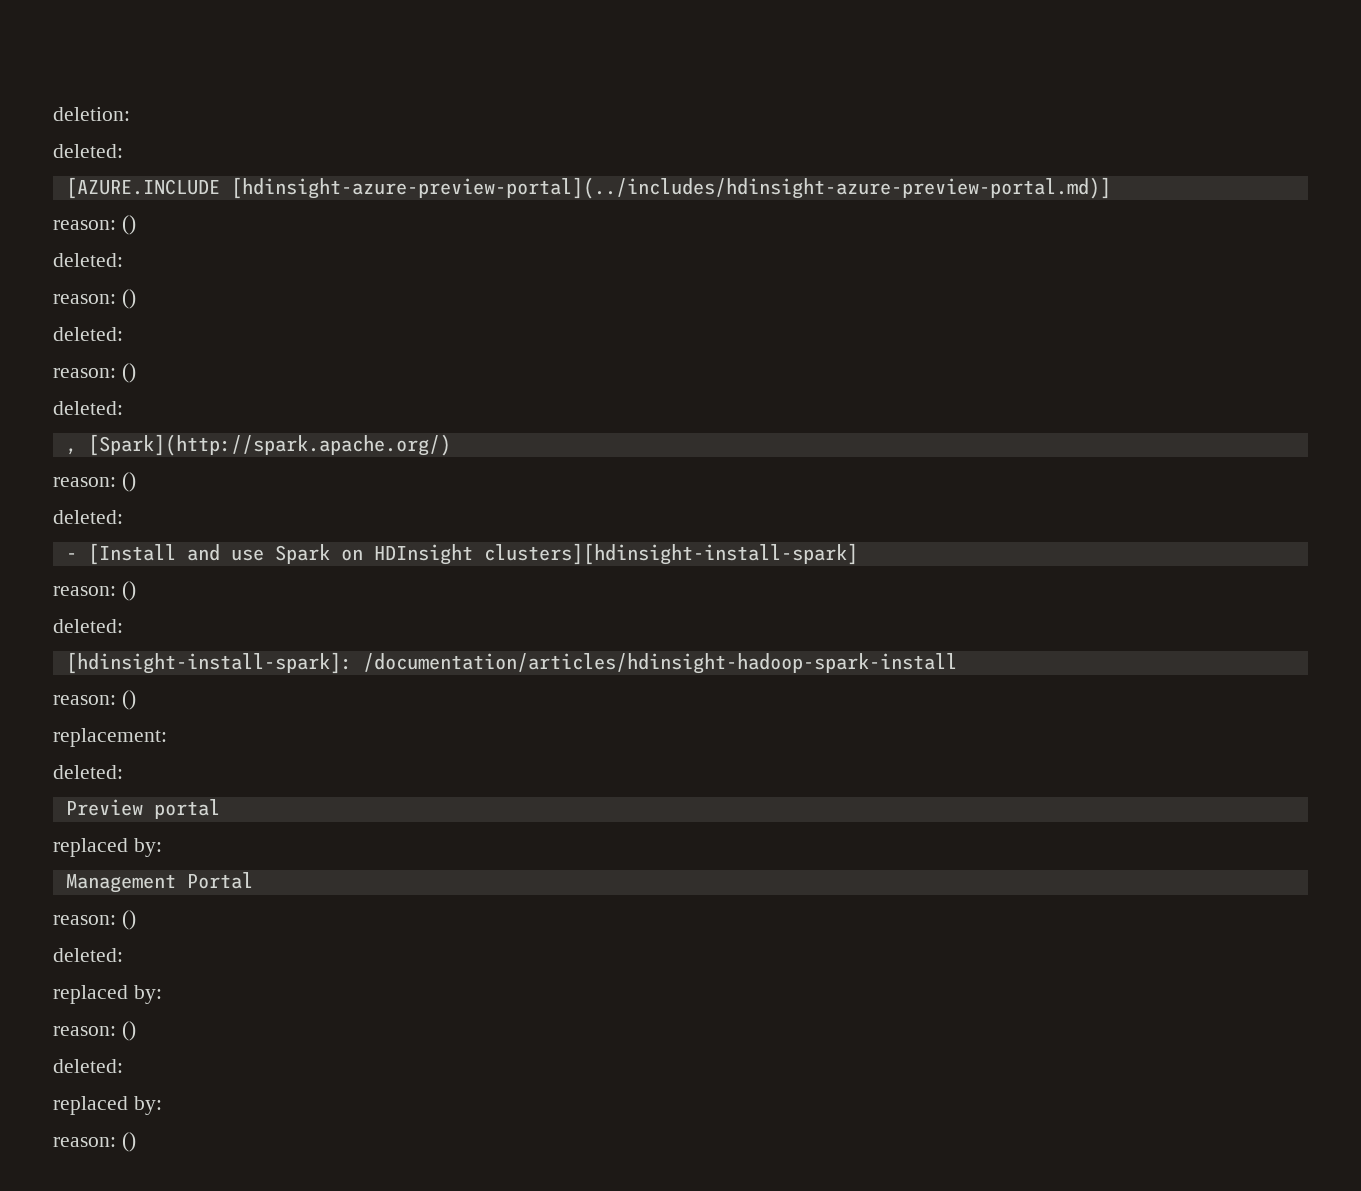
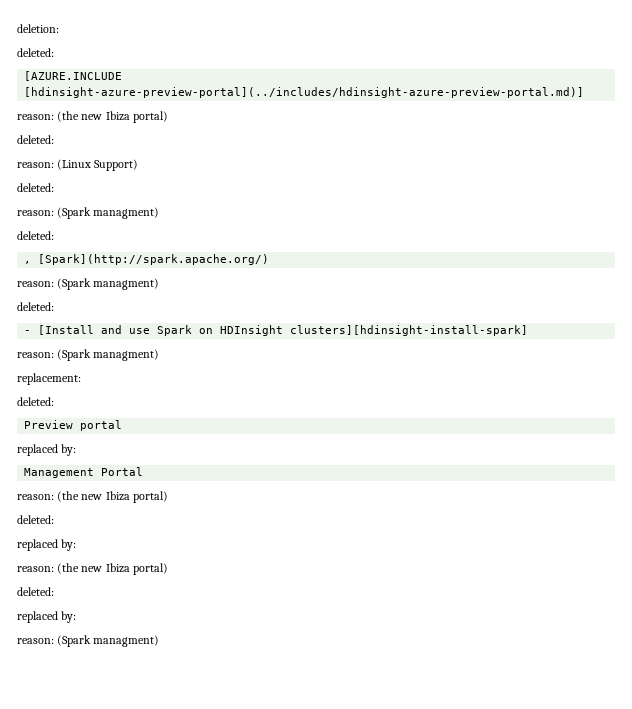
  [AZURE.INCLUDE [hdinsight-azure-preview-portal](../includes/hdinsight-azure-preview-portal.md)]
- reason: ()
+ reason: (the new Ibiza portal)
  deleted:
- reason: ()
+ reason: (Linux Support)
  deleted:
- reason: ()
+ reason: (Spark managment)
  , [Spark](http://spark.apache.org/)
- reason: ()
+ reason: (Spark managment)
  - [Install and use Spark on HDInsight clusters][hdinsight-install-spark]
- reason: ()
- deleted:
- [hdinsight-install-spark]: /documentation/articles/hdinsight-hadoop-spark-install
- reason: ()
+ reason: (Spark managment)
  Management Portal
- reason: ()
+ reason: (the new Ibiza portal)
  deleted:
  replaced by:
- reason: ()
+ reason: (the new Ibiza portal)
  deleted:
  replaced by:
- reason: ()
+ reason: (Spark managment)

